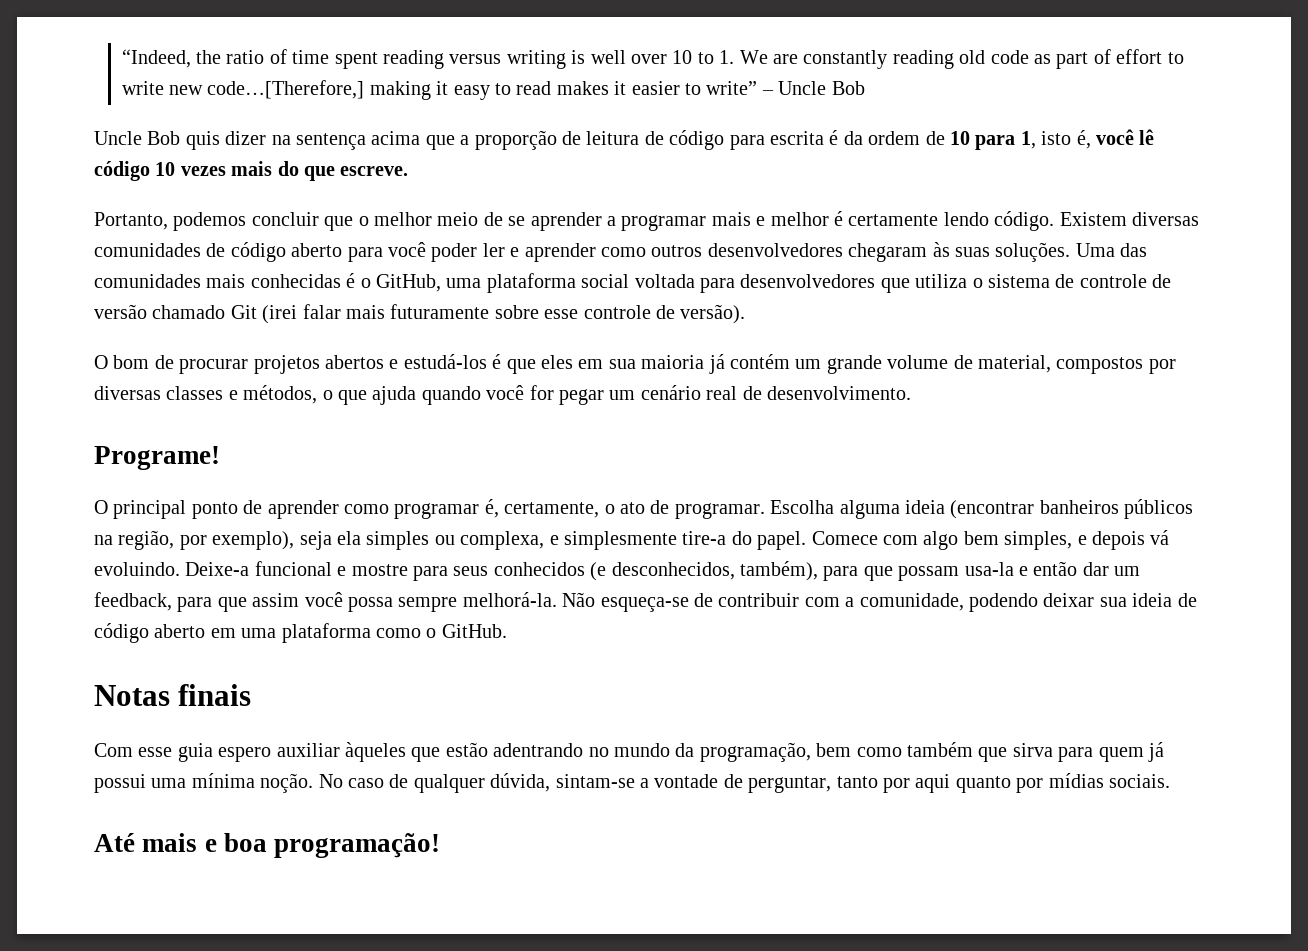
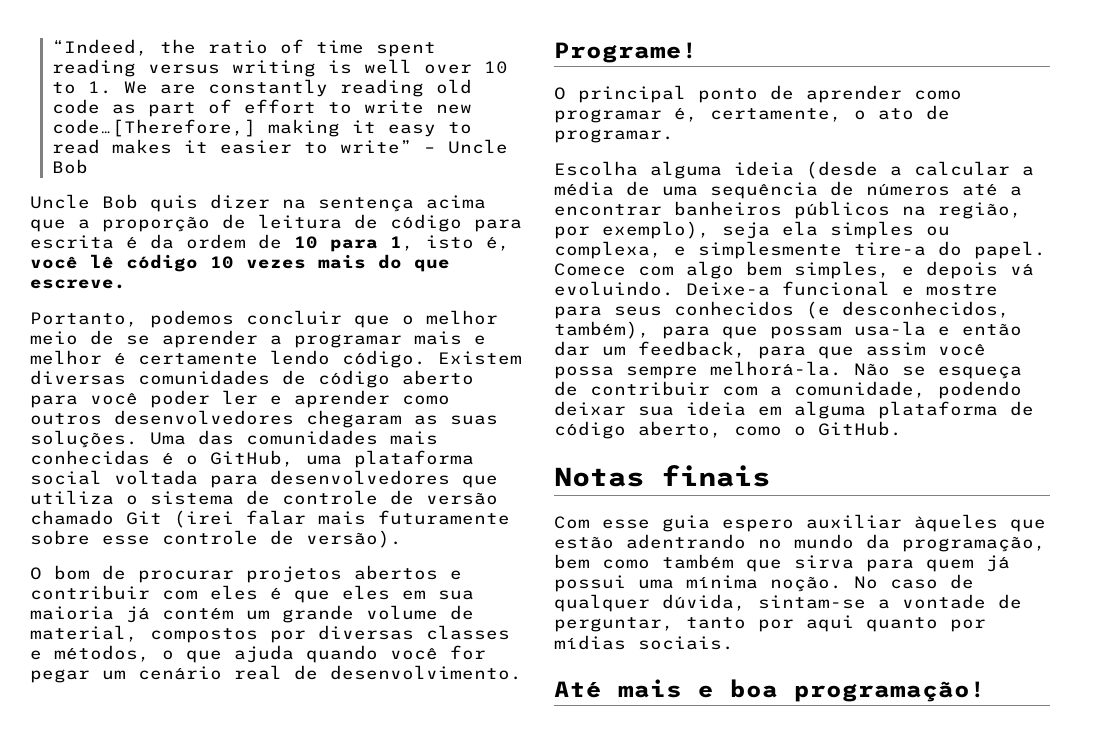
- Existem diversas comunidades de código aberto para você poder ler e aprender como outros desenvolvedores chegaram às suas soluções.
+ Existem diversas comunidades de código aberto para você poder ler e aprender como outros desenvolvedores chegaram as suas soluções.
- O bom de procurar projetos abertos e estudá-los é que eles em sua maioria já contém um grande volume de material, compostos por diversas classes e métodos, o que ajuda quando você for pegar um cenário real de desenvolvimento.
+ O bom de procurar projetos abertos e contribuir com eles é que eles em sua maioria já contém um grande volume de material, compostos por diversas classes e métodos, o que ajuda quando você for pegar um cenário real de desenvolvimento.
- O principal ponto de aprender como programar é, certamente, o ato de programar. Escolha alguma ideia (encontrar banheiros públicos na região, por exemplo), seja ela simples ou complexa, e simplesmente tire-a do papel.
+ O principal ponto de aprender como programar é, certamente, o ato de programar.
+ Escolha alguma ideia (desde a calcular a média de uma sequência de números até a encontrar banheiros públicos na região, por exemplo), seja ela simples ou complexa, e simplesmente tire-a do papel.
- Não esqueça-se de contribuir com a comunidade, podendo deixar sua ideia de código aberto em uma plataforma como o GitHub.
+ Não se esqueça de contribuir com a comunidade, podendo deixar sua ideia em alguma plataforma de código aberto, como o GitHub.

